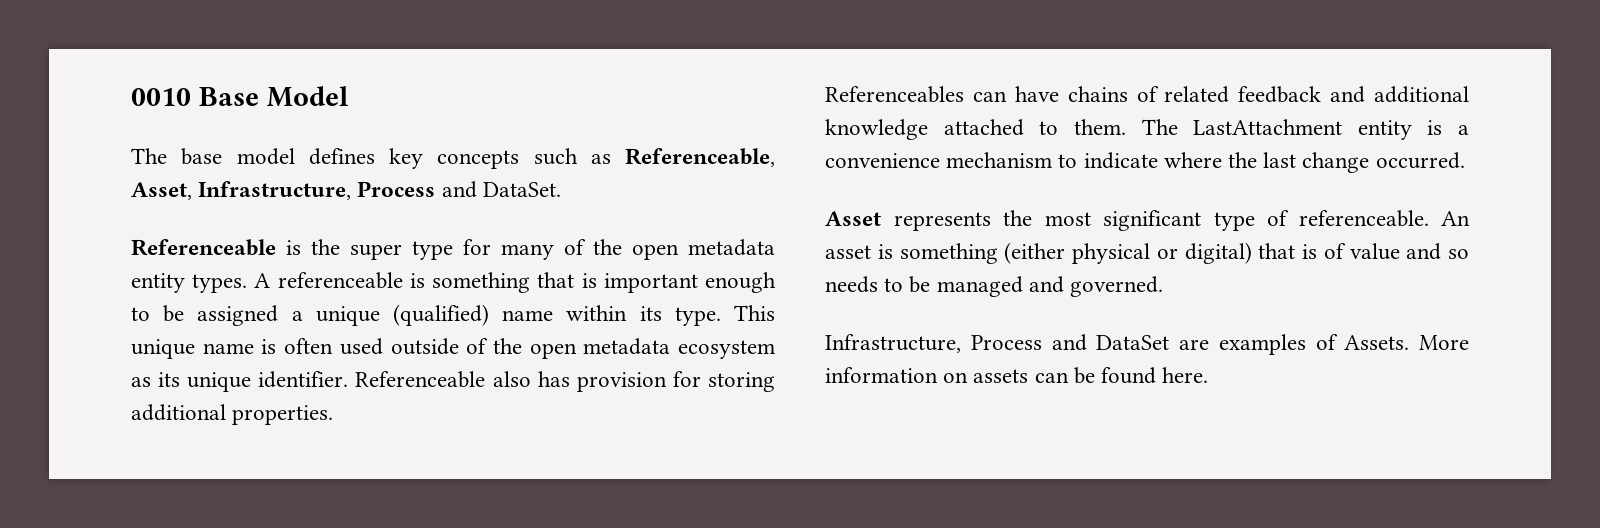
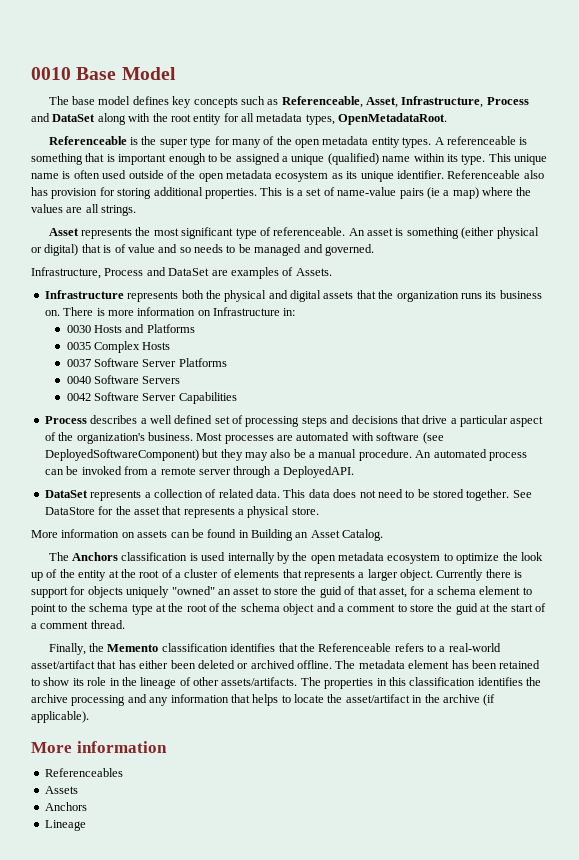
- The base model defines key concepts such as Referenceable, Asset, Infrastructure, Process and DataSet.
+ The base model defines key concepts such as Referenceable, Asset, Infrastructure, Process and DataSet along with the root entity for all metadata types, OpenMetadataRoot.
- Referenceable also has provision for storing additional properties.
- Referenceables can have chains of related feedback and additional knowledge attached to them. The LastAttachment entity is a convenience mechanism to indicate where the last change occurred.
+ Referenceable also has provision for storing additional properties. This is a set of name-value pairs (ie a map) where the values are all strings.
- Infrastructure, Process and DataSet are examples of Assets. More information on assets can be found here.
+ Infrastructure, Process and DataSet are examples of Assets.
+ Infrastructure represents both the physical and digital assets that the organization runs its business on. There is more information on Infrastructure in:
+ 0030 Hosts and Platforms
+ 0035 Complex Hosts
+ 0037 Software Server Platforms
+ 0040 Software Servers
+ 0042 Software Server Capabilities
+ Process describes a well defined set of processing steps and decisions that drive a particular aspect of the organization's business. Most processes are automated with software (see DeployedSoftwareComponent) but they may also be a manual procedure. An automated process can be invoked from a remote server through a DeployedAPI.
+ DataSet represents a collection of related data. This data does not need to be stored together. See DataStore for the asset that represents a physical store.
+ More information on assets can be found in Building an Asset Catalog.
+ The Anchors classification is used internally by the open metadata ecosystem to optimize the look up of the entity at the root of a cluster of elements that represents a larger object. Currently there is support for objects uniquely "owned" an asset to store the guid of that asset, for a schema element to point to the schema type at the root of the schema object and a comment to store the guid at the start of a comment thread.
+ Finally, the Memento classification identifies that the Referenceable refers to a real-world asset/artifact that has either been deleted or archived offline. The metadata element has been retained to show its role in the lineage of other assets/artifacts. The properties in this classification identifies the archive processing and any information that helps to locate the asset/artifact in the archive (if applicable).
+ More information
+ Referenceables
+ Assets
+ Anchors
+ Lineage

